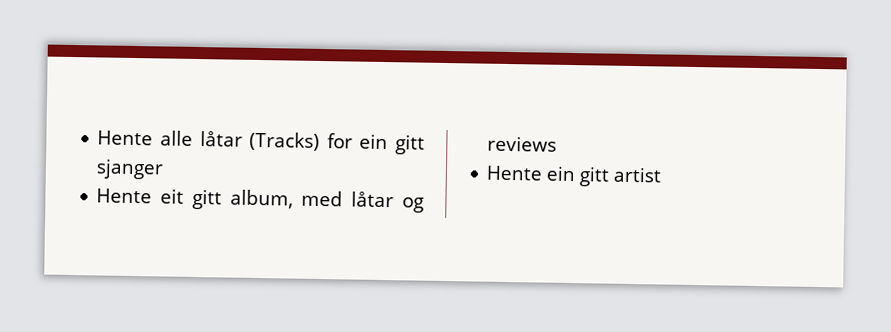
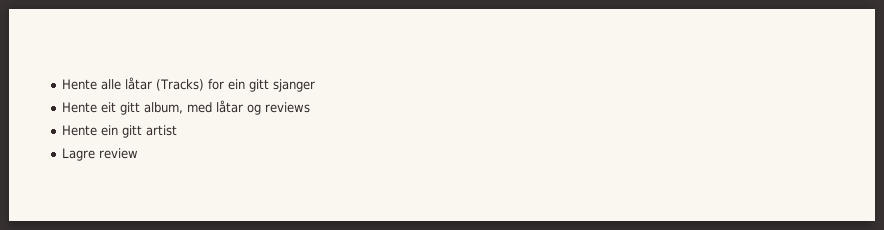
+ Lagre review

